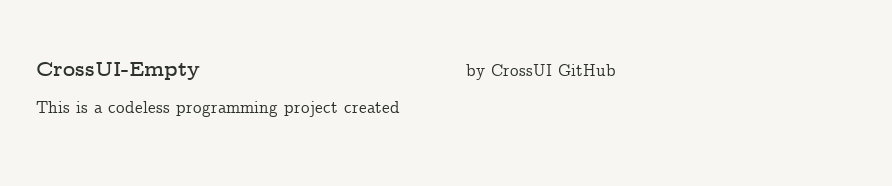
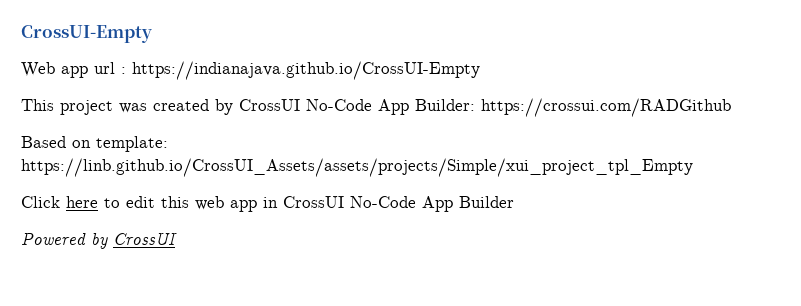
- This is a codeless programming project created by CrossUI GitHub
+ Web app url : https://indianajava.github.io/CrossUI-Empty
+ This project was created by CrossUI No-Code App Builder: https://crossui.com/RADGithub
+ Based on template: https://linb.github.io/CrossUI_Assets/assets/projects/Simple/xui_project_tpl_Empty
+ Click here to edit this web app in CrossUI No-Code App Builder
+ Powered by CrossUI

